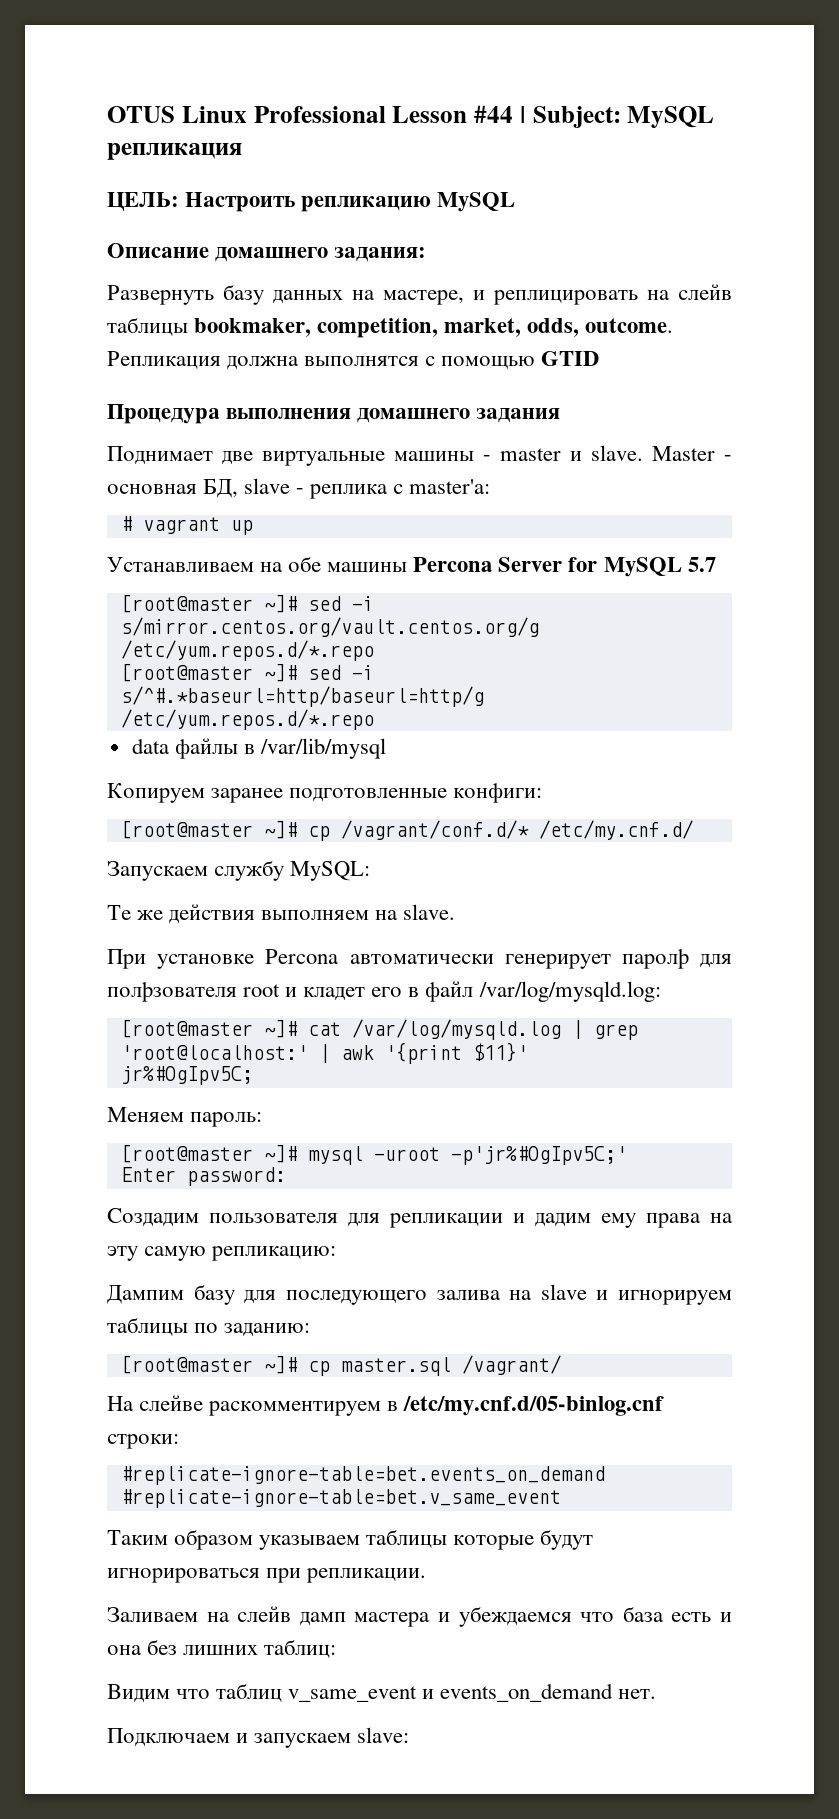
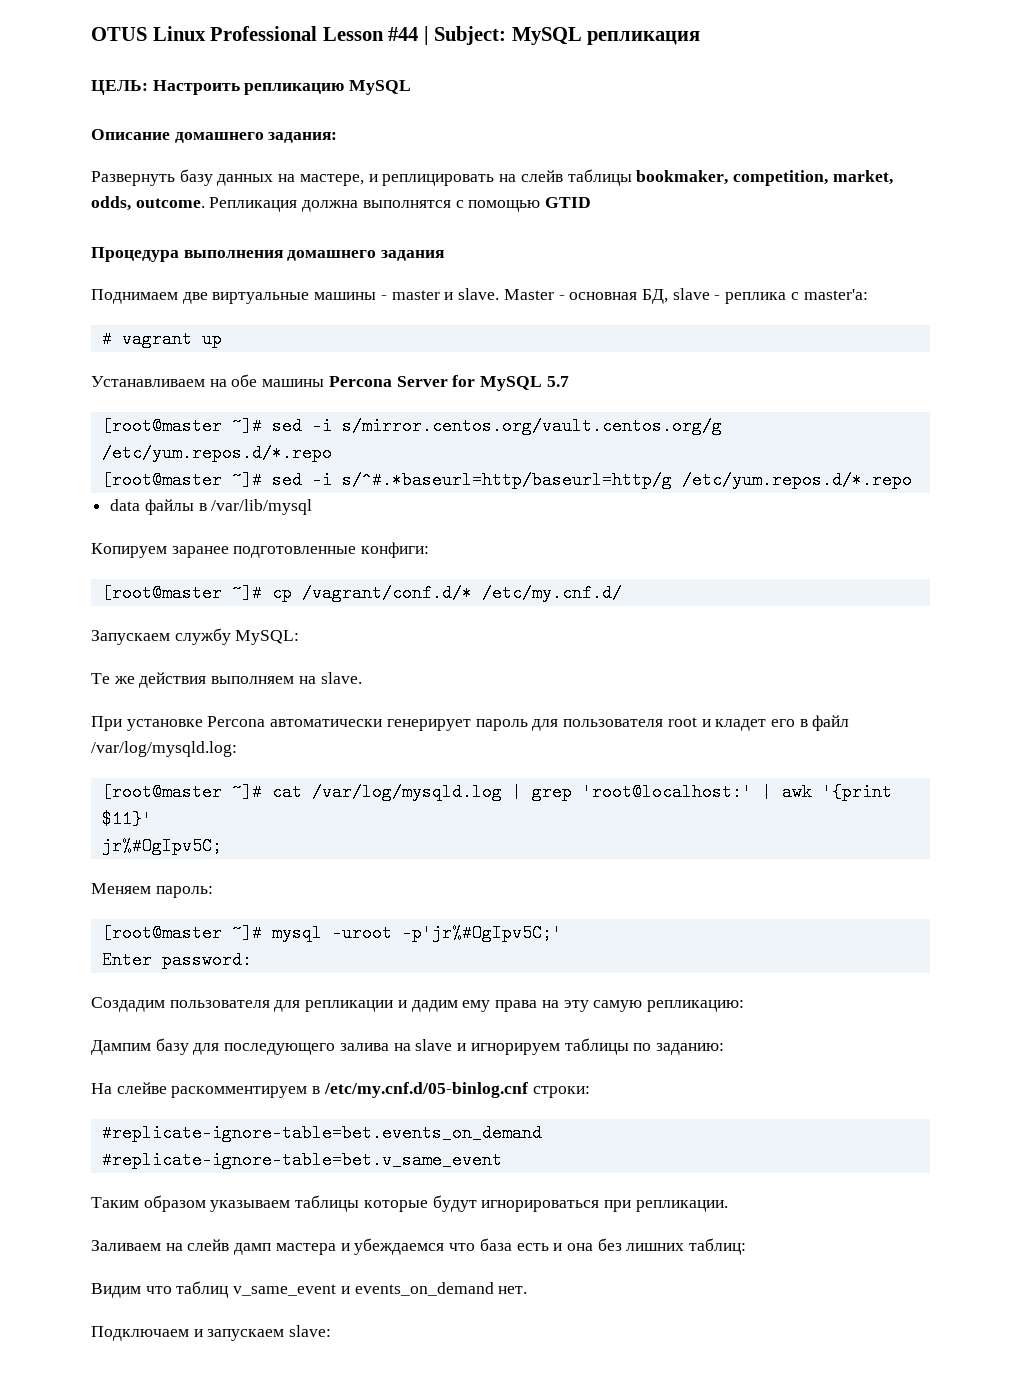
- Поднимает две виртуальные машины - master и slave.
+ Поднимаем две виртуальные машины - master и slave.
- При установке Percona автоматически генерирует паролþ для полþзователя root и кладет его в файл /var/log/mysqld.log:
+ При установке Percona автоматически генерирует пароль для пользователя root и кладет его в файл /var/log/mysqld.log:
- [root@master ~]# cp master.sql /vagrant/

